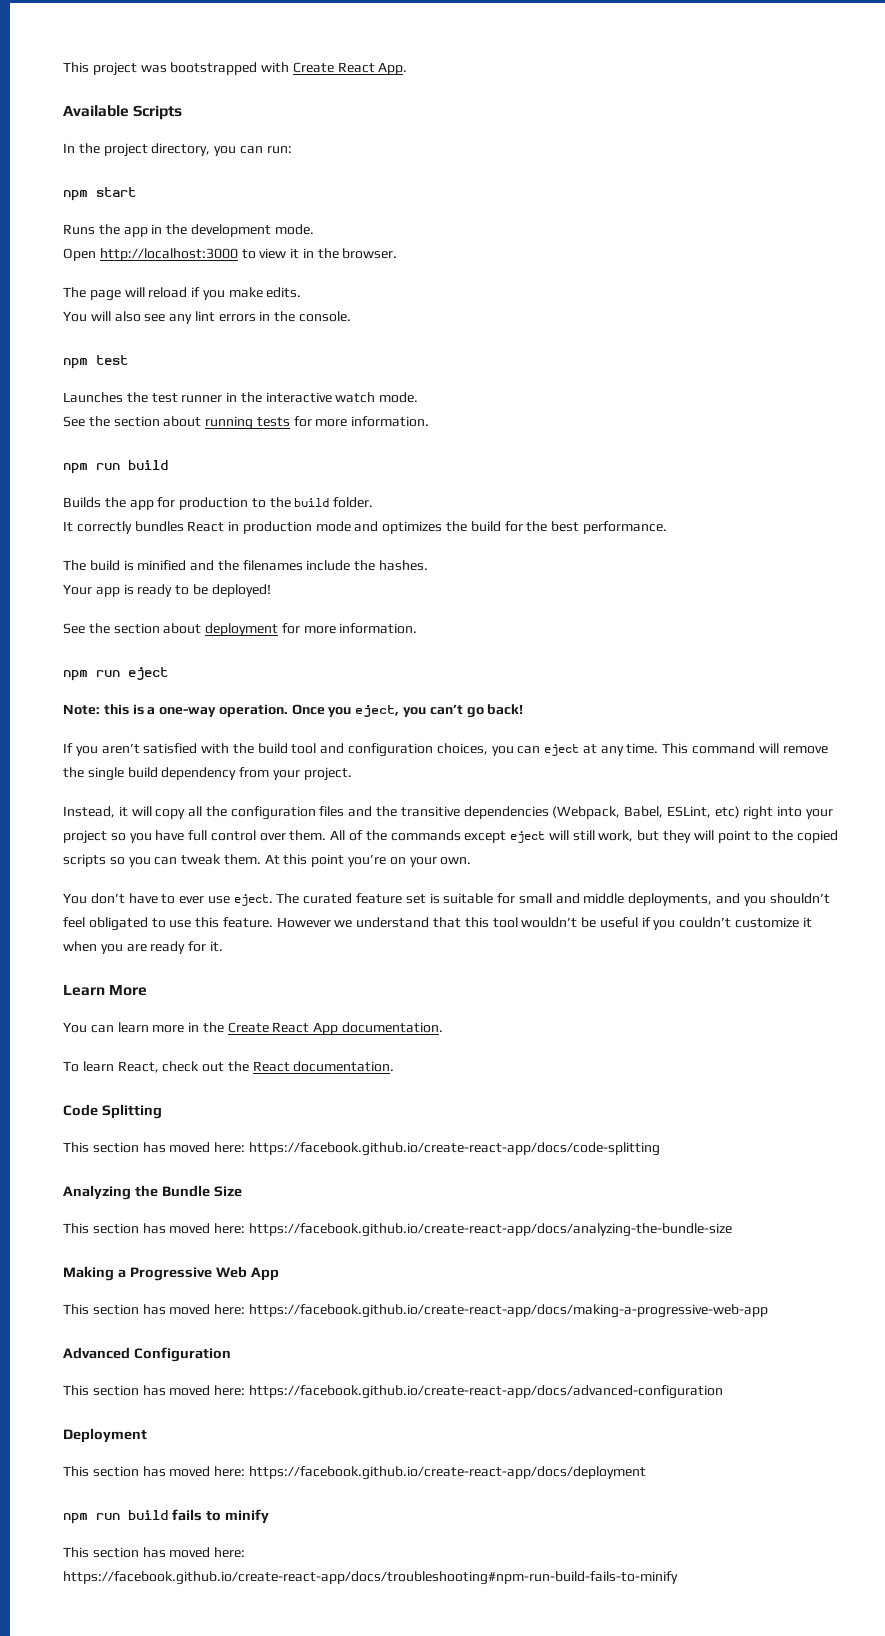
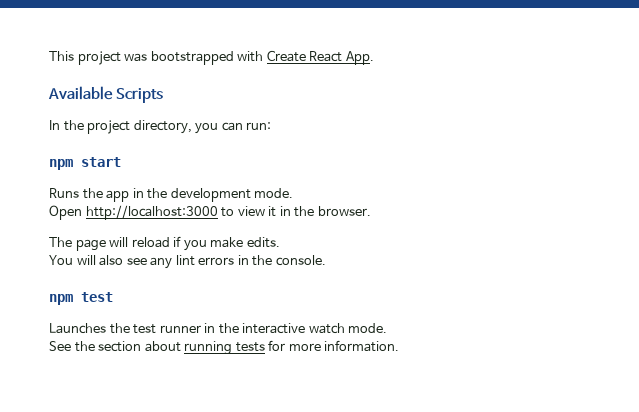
  See the section about running tests for more information.
- npm run build
- Builds the app for production to the build folder.
- It correctly bundles React in production mode and optimizes the build for the best performance.
- The build is minified and the filenames include the hashes.
- Your app is ready to be deployed!
- See the section about deployment for more information.
- npm run eject
- Note: this is a one-way operation. Once you eject, you can’t go back!
- If you aren’t satisfied with the build tool and configuration choices, you can eject at any time. This command will remove the single build dependency from your project.
- Instead, it will copy all the configuration files and the transitive dependencies (Webpack, Babel, ESLint, etc) right into your project so you have full control over them. All of the commands except eject will still work, but they will point to the copied scripts so you can tweak them. At this point you’re on your own.
- You don’t have to ever use eject. The curated feature set is suitable for small and middle deployments, and you shouldn’t feel obligated to use this feature. However we understand that this tool wouldn’t be useful if you couldn’t customize it when you are ready for it.
- Learn More
- You can learn more in the Create React App documentation.
- To learn React, check out the React documentation.
- Code Splitting
- This section has moved here: https://facebook.github.io/create-react-app/docs/code-splitting
- Analyzing the Bundle Size
- This section has moved here: https://facebook.github.io/create-react-app/docs/analyzing-the-bundle-size
- Making a Progressive Web App
- This section has moved here: https://facebook.github.io/create-react-app/docs/making-a-progressive-web-app
- Advanced Configuration
- This section has moved here: https://facebook.github.io/create-react-app/docs/advanced-configuration
- Deployment
- This section has moved here: https://facebook.github.io/create-react-app/docs/deployment
- npm run build fails to minify
- This section has moved here: https://facebook.github.io/create-react-app/docs/troubleshooting#npm-run-build-fails-to-minify

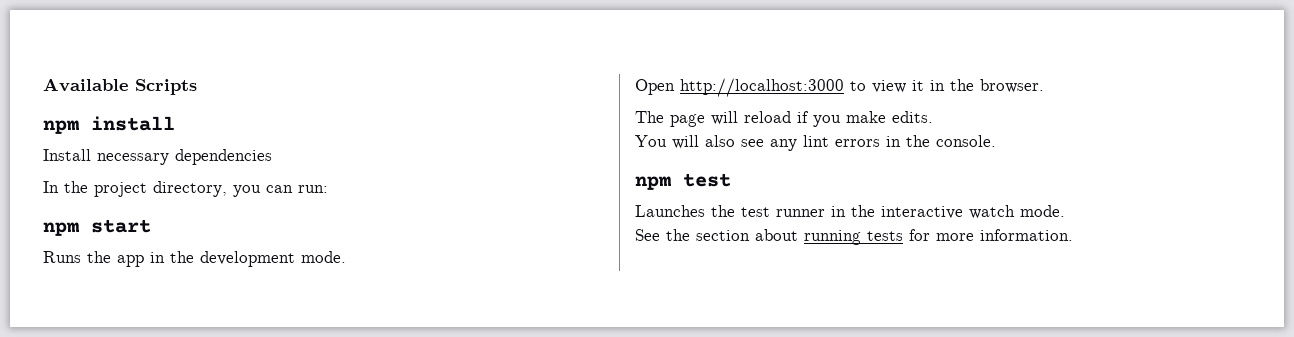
- This project was bootstrapped with Create React App.
  Available Scripts
+ npm install
+ Install necessary dependencies

